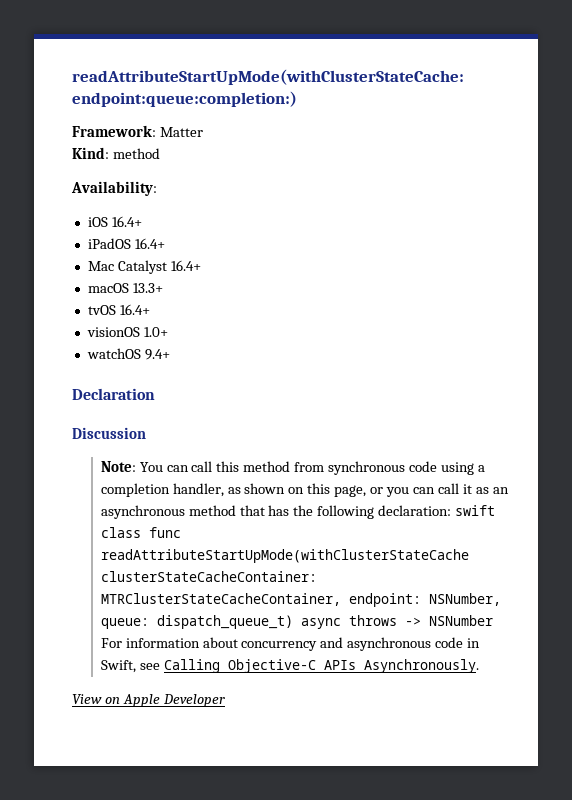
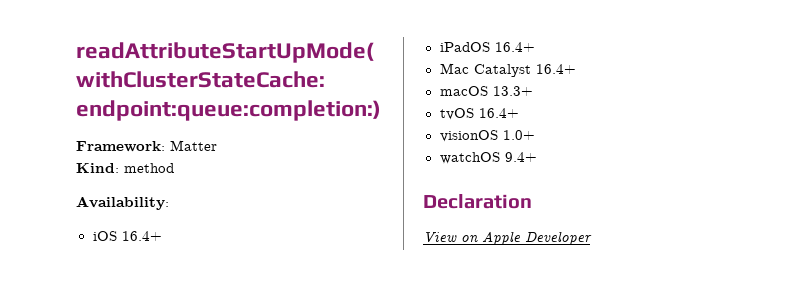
- Discussion
- Note: You can call this method from synchronous code using a completion handler, as shown on this page, or you can call it as an asynchronous method that has the following declaration: swift class func readAttributeStartUpMode(withClusterStateCache clusterStateCacheContainer: MTRClusterStateCacheContainer, endpoint: NSNumber, queue: dispatch_queue_t) async throws -> NSNumber For information about concurrency and asynchronous code in Swift, see Calling Objective-C APIs Asynchronously.

